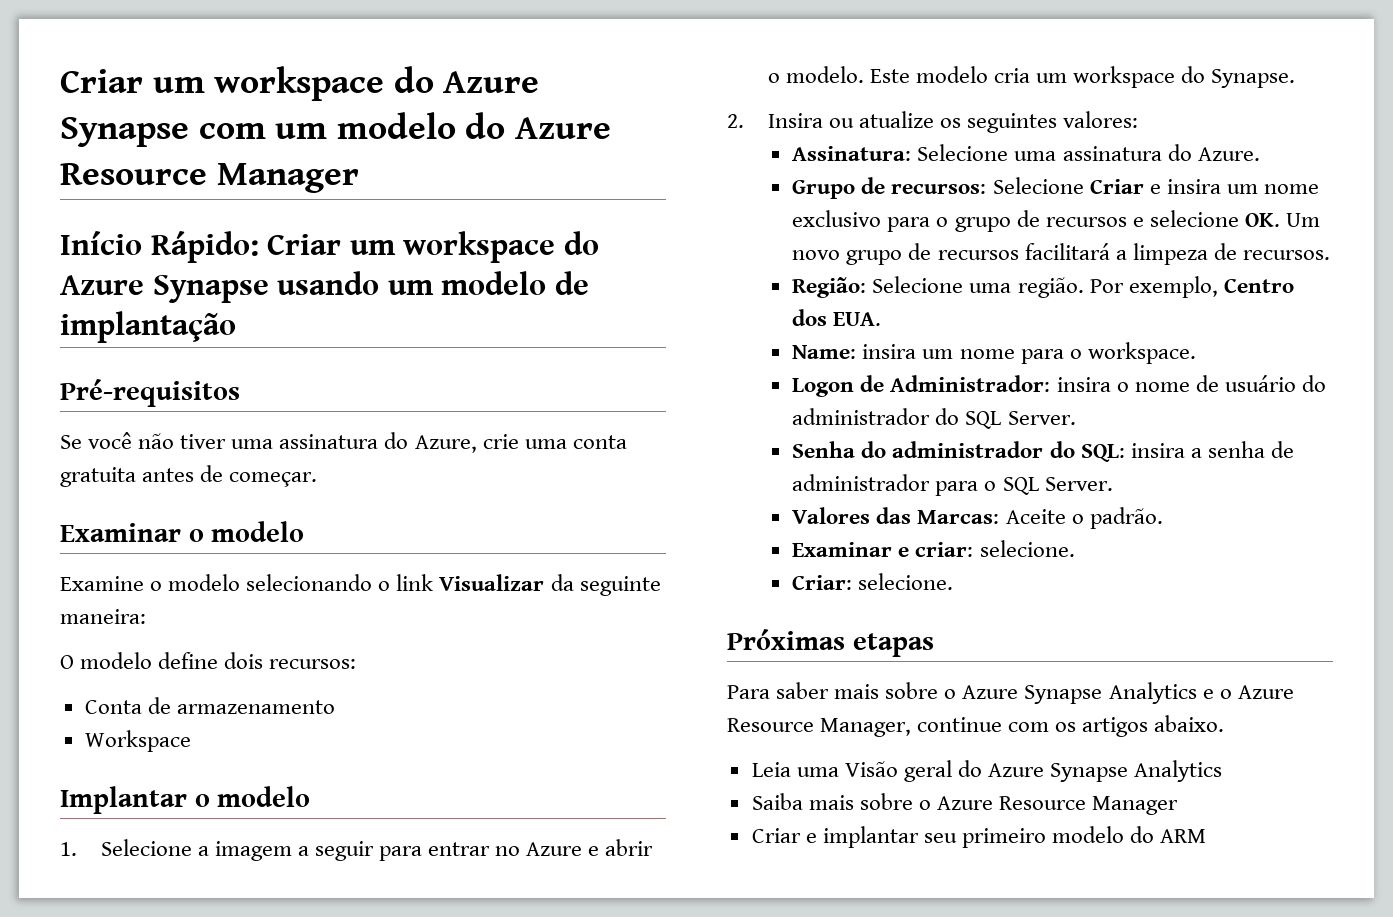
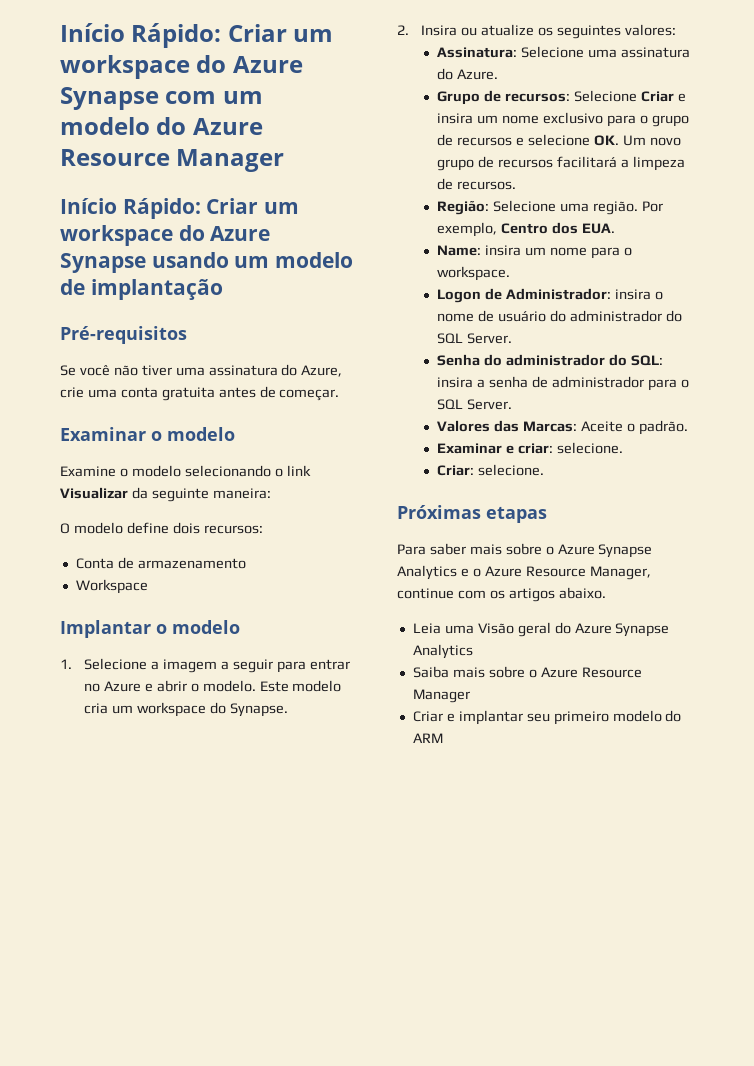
- Criar um workspace do Azure Synapse com um modelo do Azure Resource Manager
+ Início Rápido: Criar um workspace do Azure Synapse com um modelo do Azure Resource Manager

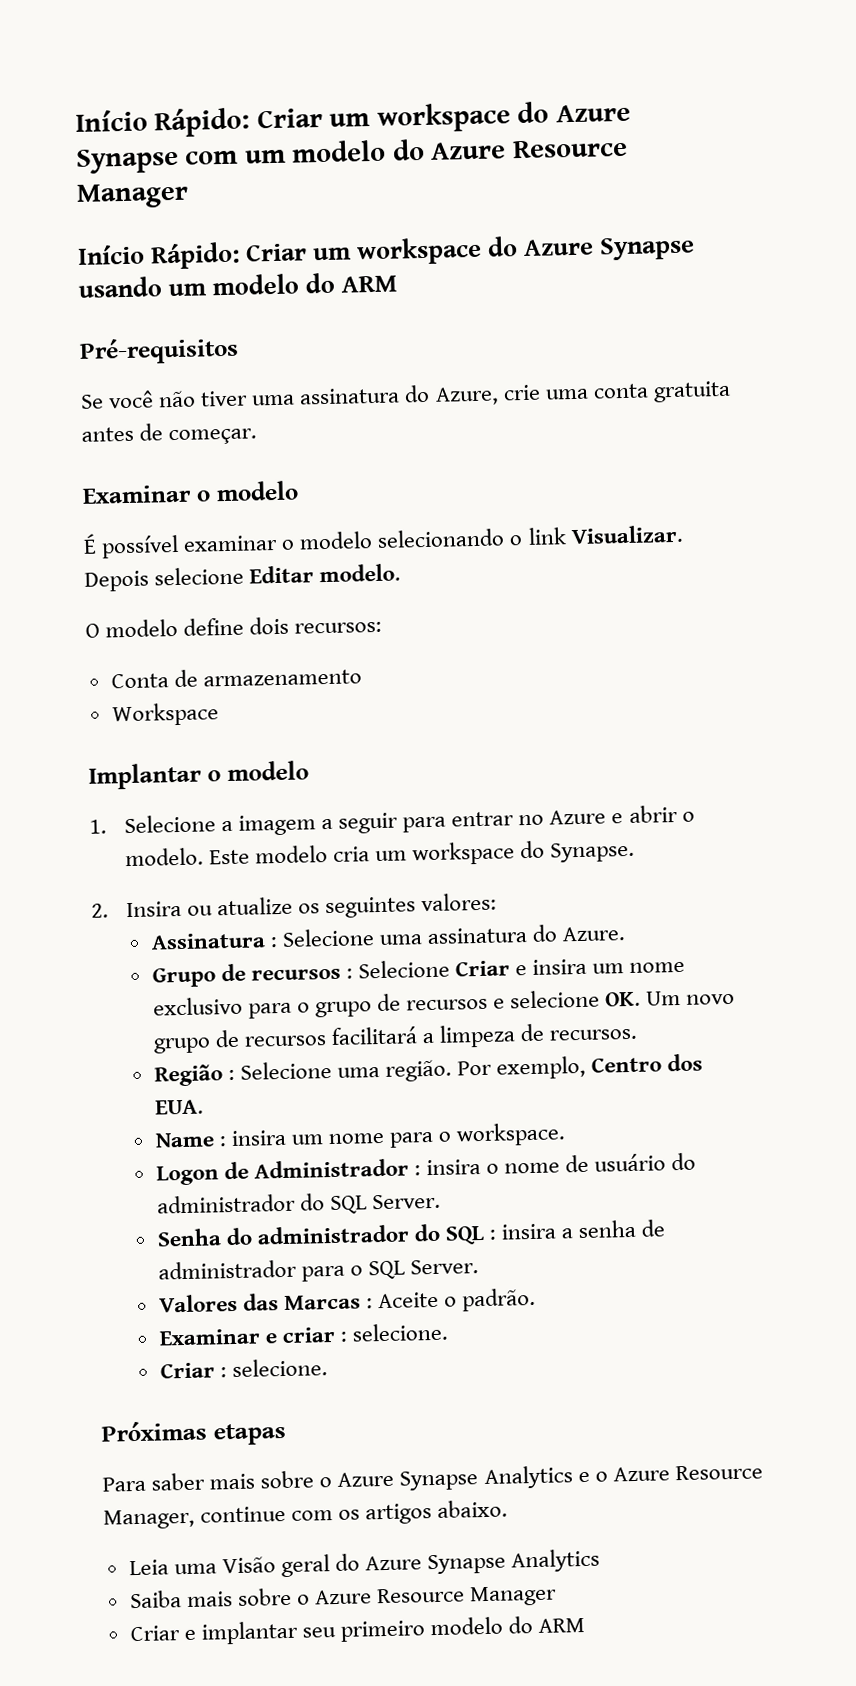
- Início Rápido: Criar um workspace do Azure Synapse usando um modelo de implantação
+ Início Rápido: Criar um workspace do Azure Synapse usando um modelo do ARM
- Examine o modelo selecionando o link Visualizar da seguinte maneira:
+ É possível examinar o modelo selecionando o link Visualizar. Depois selecione Editar modelo.
- Assinatura: Selecione uma assinatura do Azure.
+ Assinatura : Selecione uma assinatura do Azure.
- Grupo de recursos: Selecione Criar e insira um nome exclusivo para o grupo de recursos e selecione OK. Um novo grupo de recursos facilitará a limpeza de recursos.
+ Grupo de recursos : Selecione Criar e insira um nome exclusivo para o grupo de recursos e selecione OK. Um novo grupo de recursos facilitará a limpeza de recursos.
- Região: Selecione uma região.
+ Região : Selecione uma região.
- Name: insira um nome para o workspace.
+ Name : insira um nome para o workspace.
- Logon de Administrador: insira o nome de usuário do administrador do SQL Server.
+ Logon de Administrador : insira o nome de usuário do administrador do SQL Server.
- Senha do administrador do SQL: insira a senha de administrador para o SQL Server.
+ Senha do administrador do SQL : insira a senha de administrador para o SQL Server.
- Valores das Marcas: Aceite o padrão.
+ Valores das Marcas : Aceite o padrão.
- Examinar e criar: selecione.
- Criar: selecione.
+ Examinar e criar : selecione.
+ Criar : selecione.

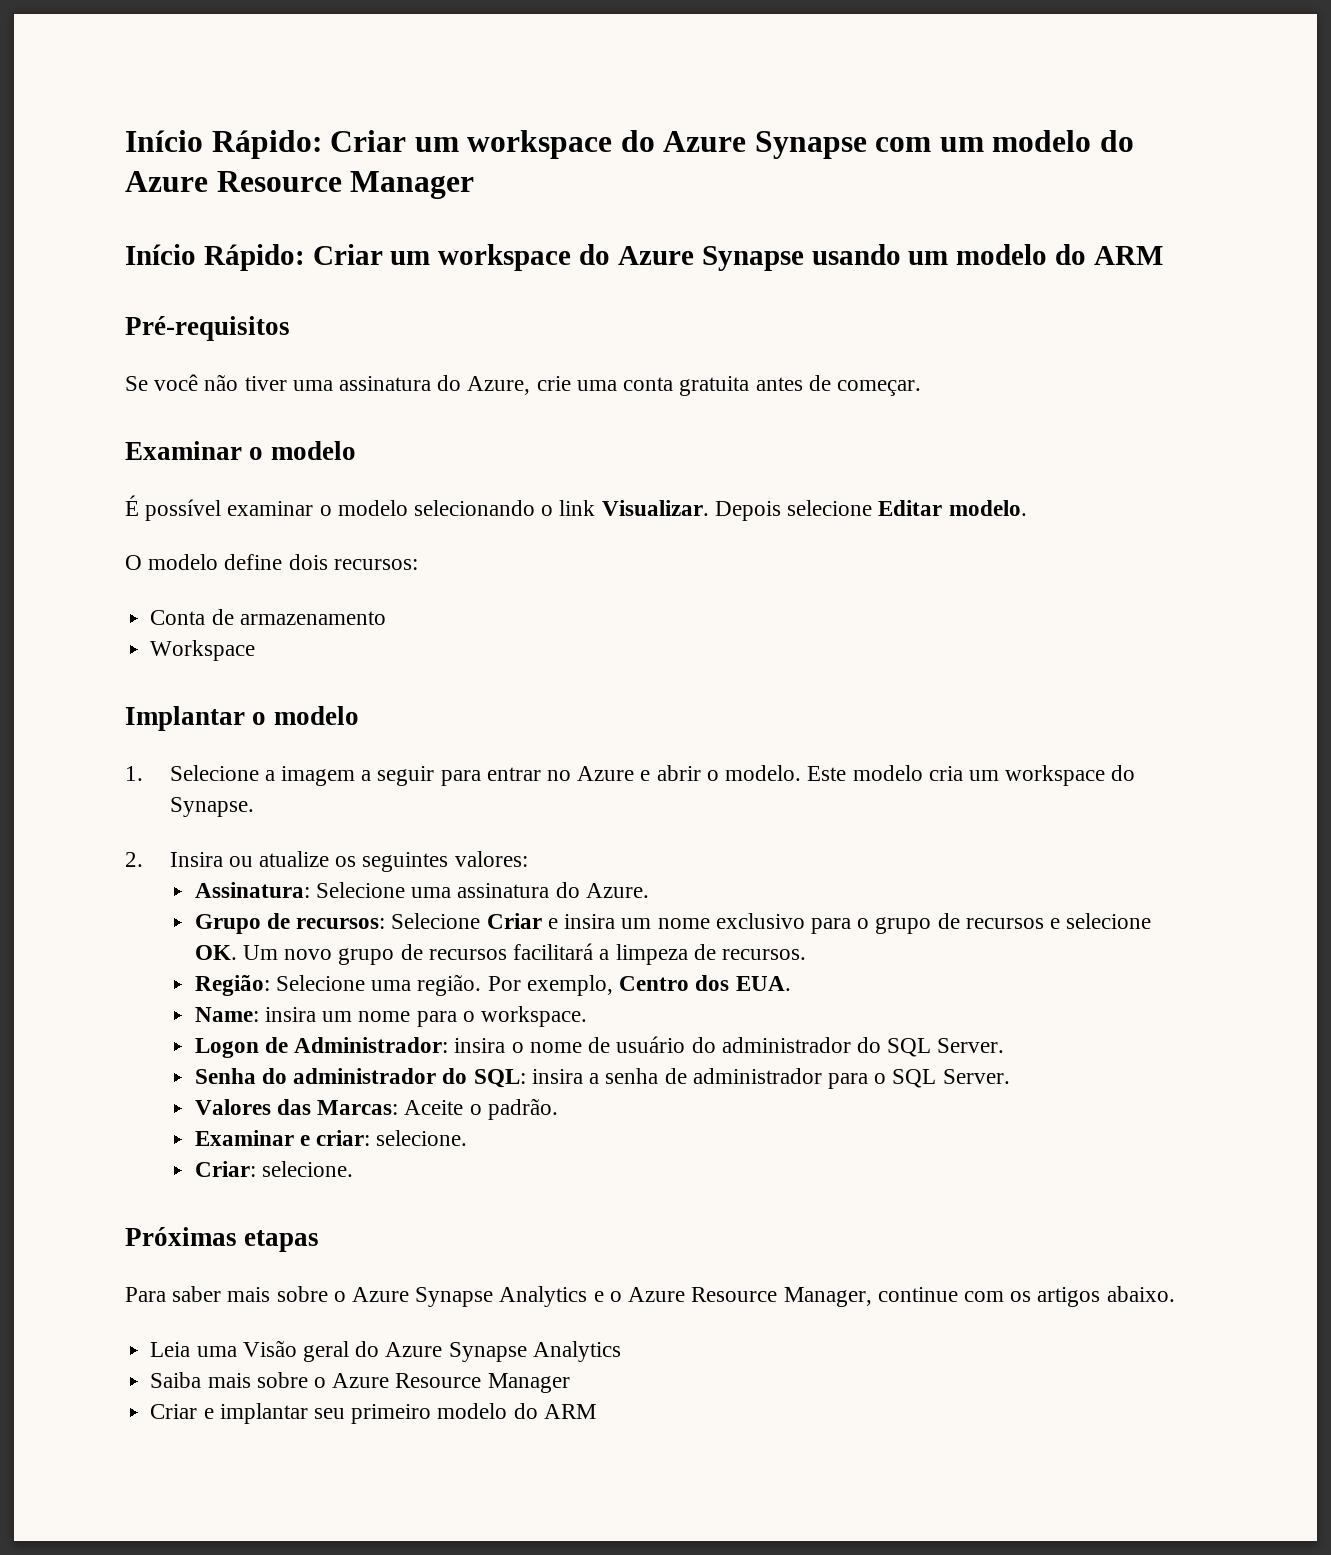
- Assinatura : Selecione uma assinatura do Azure.
+ Assinatura: Selecione uma assinatura do Azure.
- Grupo de recursos : Selecione Criar e insira um nome exclusivo para o grupo de recursos e selecione OK. Um novo grupo de recursos facilitará a limpeza de recursos.
+ Grupo de recursos: Selecione Criar e insira um nome exclusivo para o grupo de recursos e selecione OK. Um novo grupo de recursos facilitará a limpeza de recursos.
- Região : Selecione uma região.
+ Região: Selecione uma região.
- Name : insira um nome para o workspace.
+ Name: insira um nome para o workspace.
- Logon de Administrador : insira o nome de usuário do administrador do SQL Server.
+ Logon de Administrador: insira o nome de usuário do administrador do SQL Server.
- Senha do administrador do SQL : insira a senha de administrador para o SQL Server.
+ Senha do administrador do SQL: insira a senha de administrador para o SQL Server.
- Valores das Marcas : Aceite o padrão.
+ Valores das Marcas: Aceite o padrão.
- Examinar e criar : selecione.
- Criar : selecione.
+ Examinar e criar: selecione.
+ Criar: selecione.

